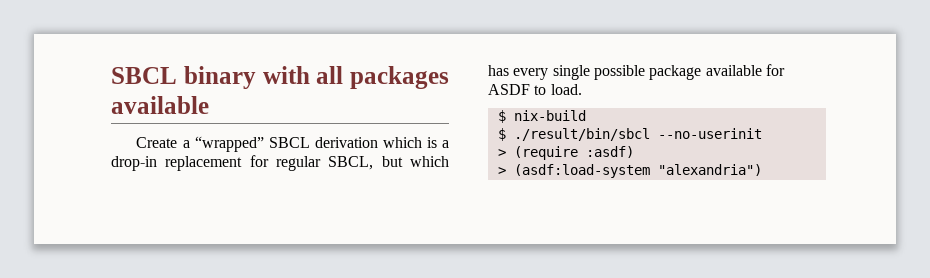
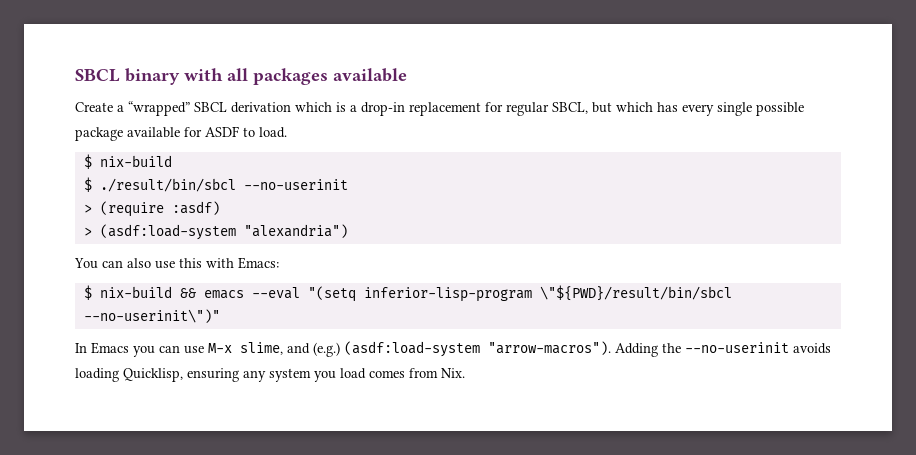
+ You can also use this with Emacs:
+ $ nix-build && emacs --eval "(setq inferior-lisp-program \"${PWD}/result/bin/sbcl --no-userinit\")"
+ In Emacs you can use M-x slime, and (e.g.) (asdf:load-system "arrow-macros"). Adding the --no-userinit avoids loading Quicklisp, ensuring any system you load comes from Nix.

